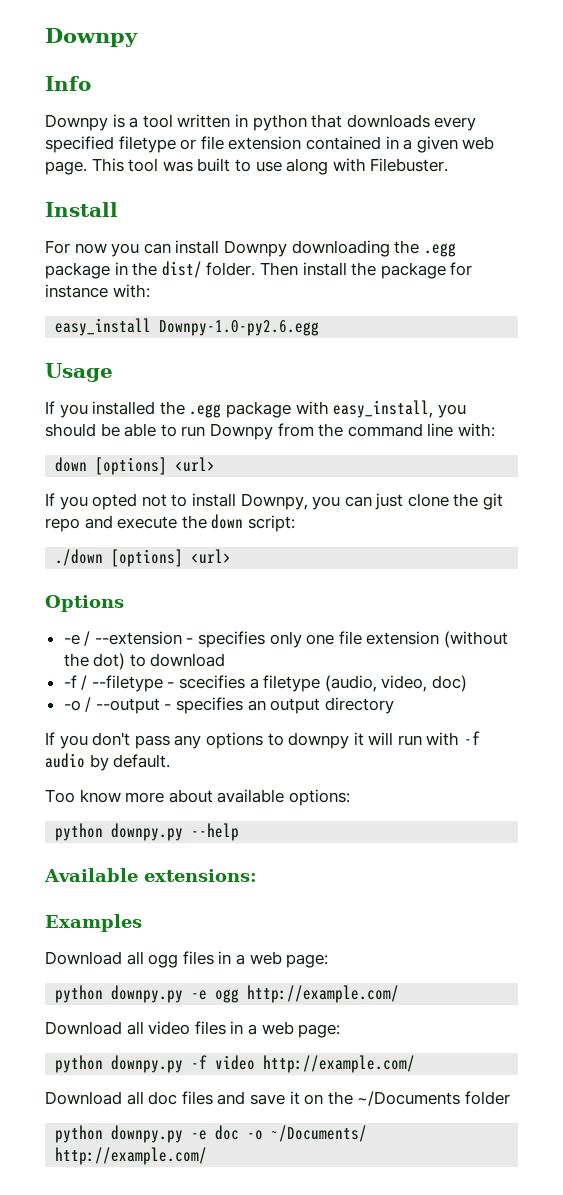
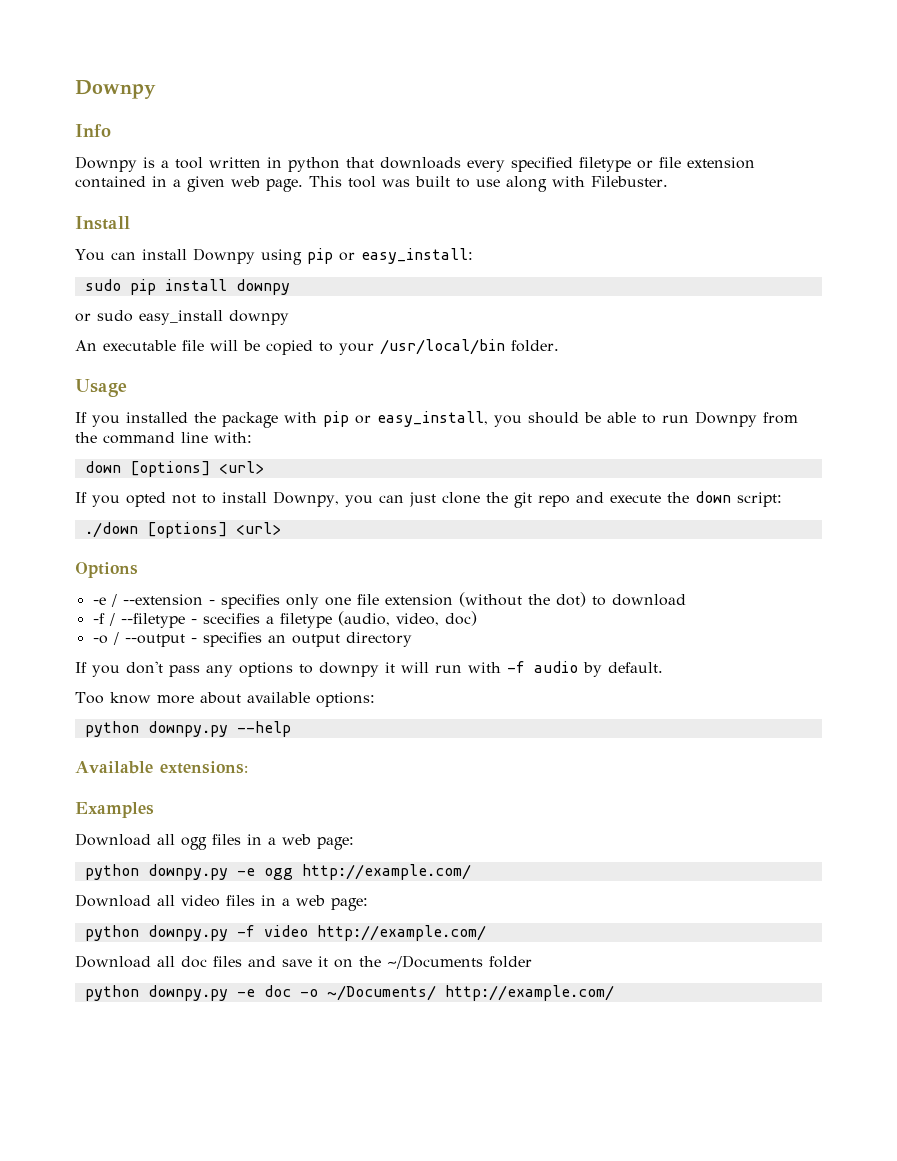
- For now you can install Downpy downloading the .egg package in the dist/ folder. Then install the package for instance with:
- easy_install Downpy-1.0-py2.6.egg
+ You can install Downpy using pip or easy_install:
+ sudo pip install downpy
+ or sudo easy_install downpy
+ An executable file will be copied to your /usr/local/bin folder.
- If you installed the .egg package with easy_install, you should be able to run Downpy from the command line with:
+ If you installed the package with pip or easy_install, you should be able to run Downpy from the command line with:

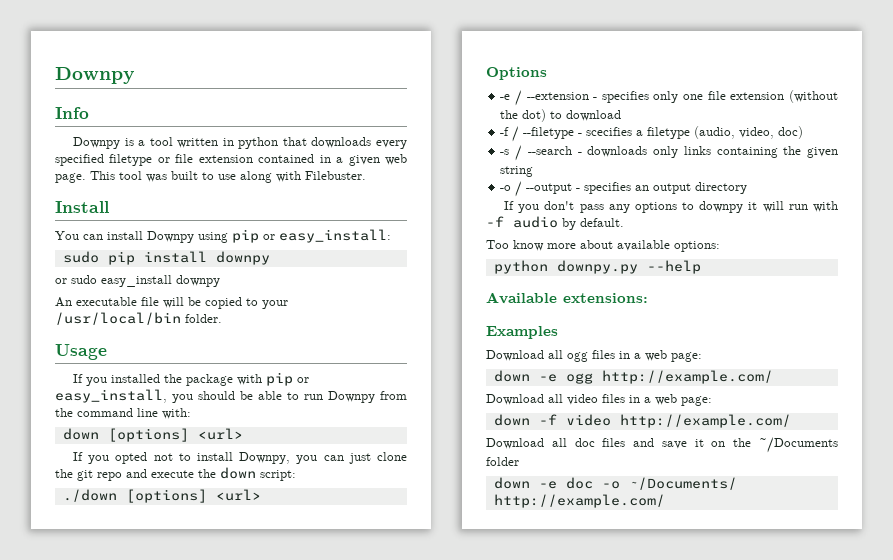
+ -s / --search - downloads only links containing the given string
- python downpy.py -e ogg http://example.com/
+ down -e ogg http://example.com/
- python downpy.py -f video http://example.com/
+ down -f video http://example.com/
- python downpy.py -e doc -o ~/Documents/ http://example.com/
+ down -e doc -o ~/Documents/ http://example.com/

